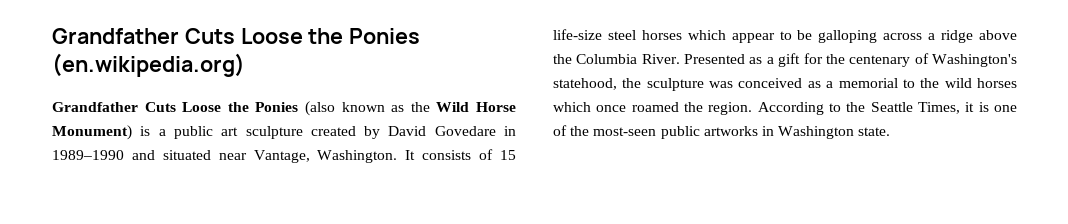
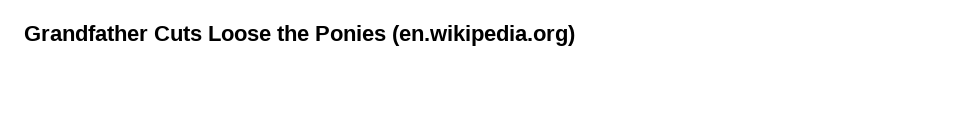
- Grandfather Cuts Loose the Ponies (also known as the Wild Horse Monument) is a public art sculpture created by David Govedare in 1989–1990 and situated near Vantage, Washington. It consists of 15 life-size steel horses which appear to be galloping across a ridge above the Columbia River. Presented as a gift for the centenary of Washington's statehood, the sculpture was conceived as a memorial to the wild horses which once roamed the region. According to the Seattle Times, it is one of the most-seen public artworks in Washington state.

